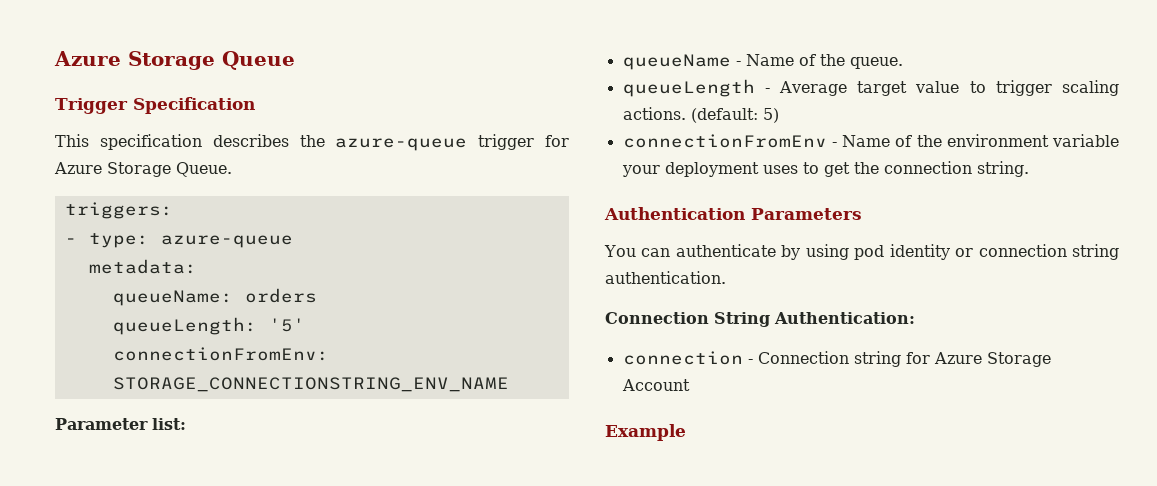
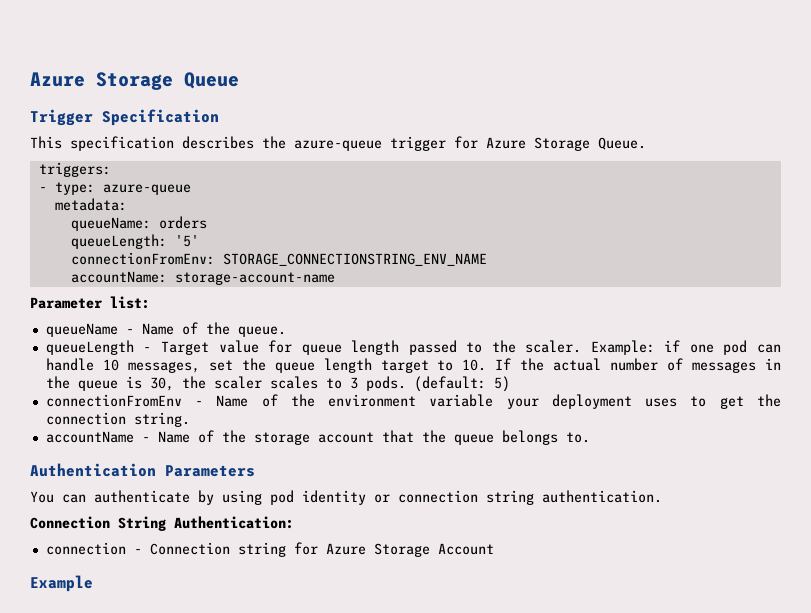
+ accountName: storage-account-name
- queueLength - Average target value to trigger scaling actions.
+ queueLength - Target value for queue length passed to the scaler. Example: if one pod can handle 10 messages, set the queue length target to 10. If the actual number of messages in the queue is 30, the scaler scales to 3 pods.
+ accountName - Name of the storage account that the queue belongs to.

